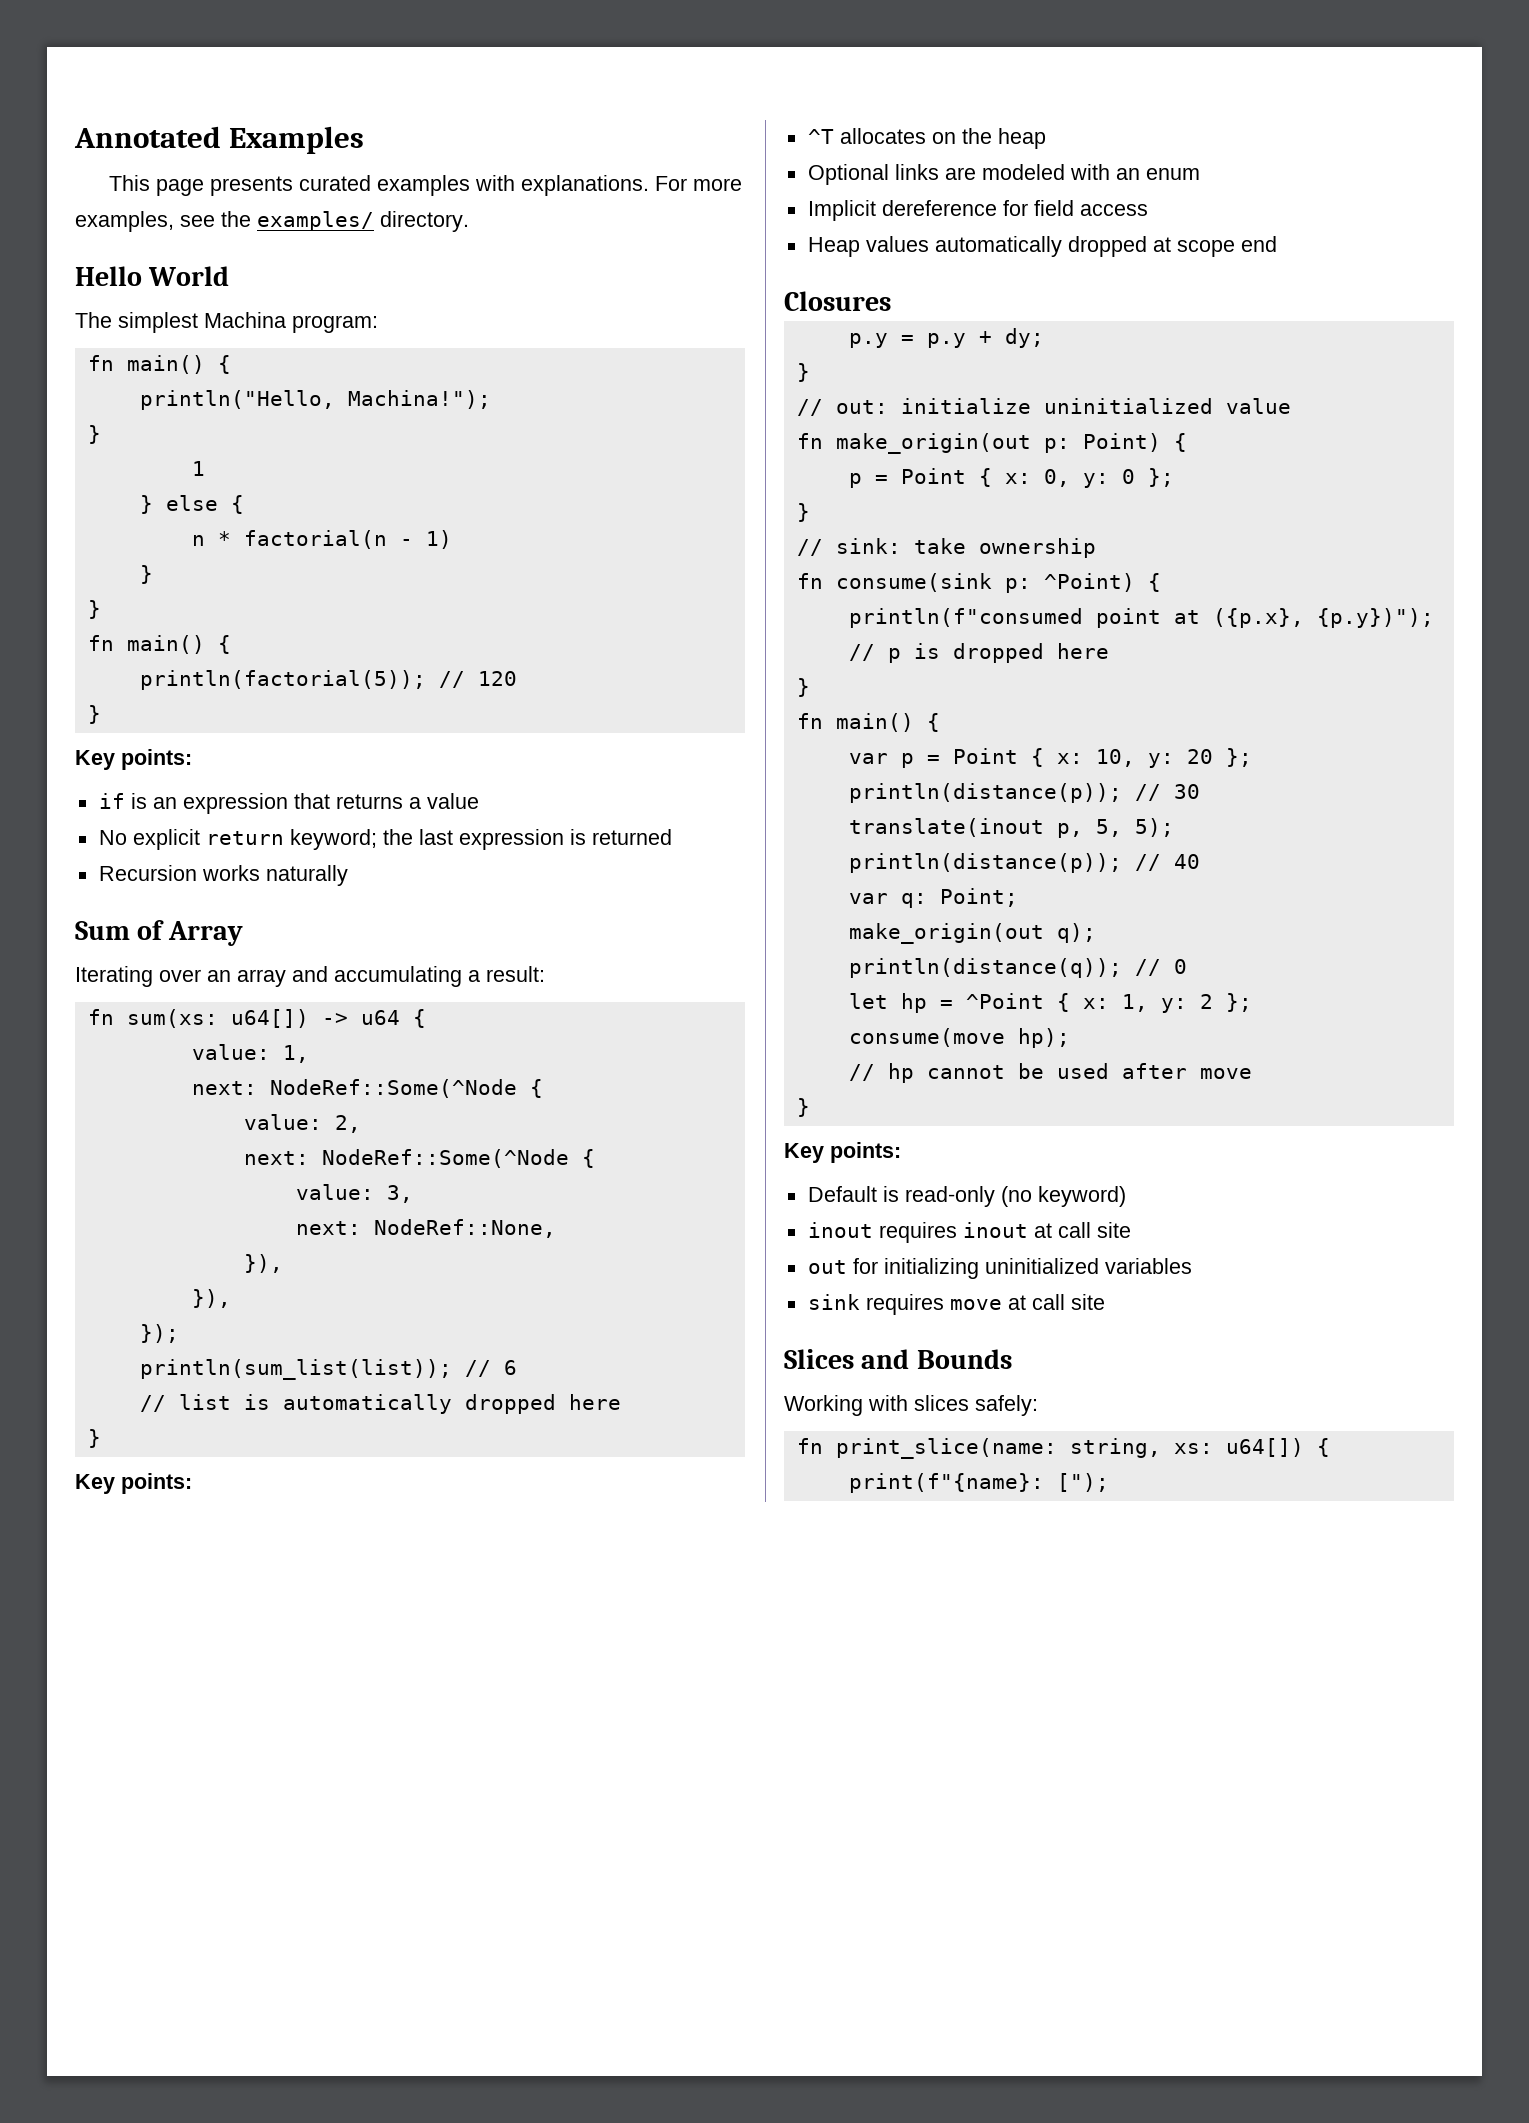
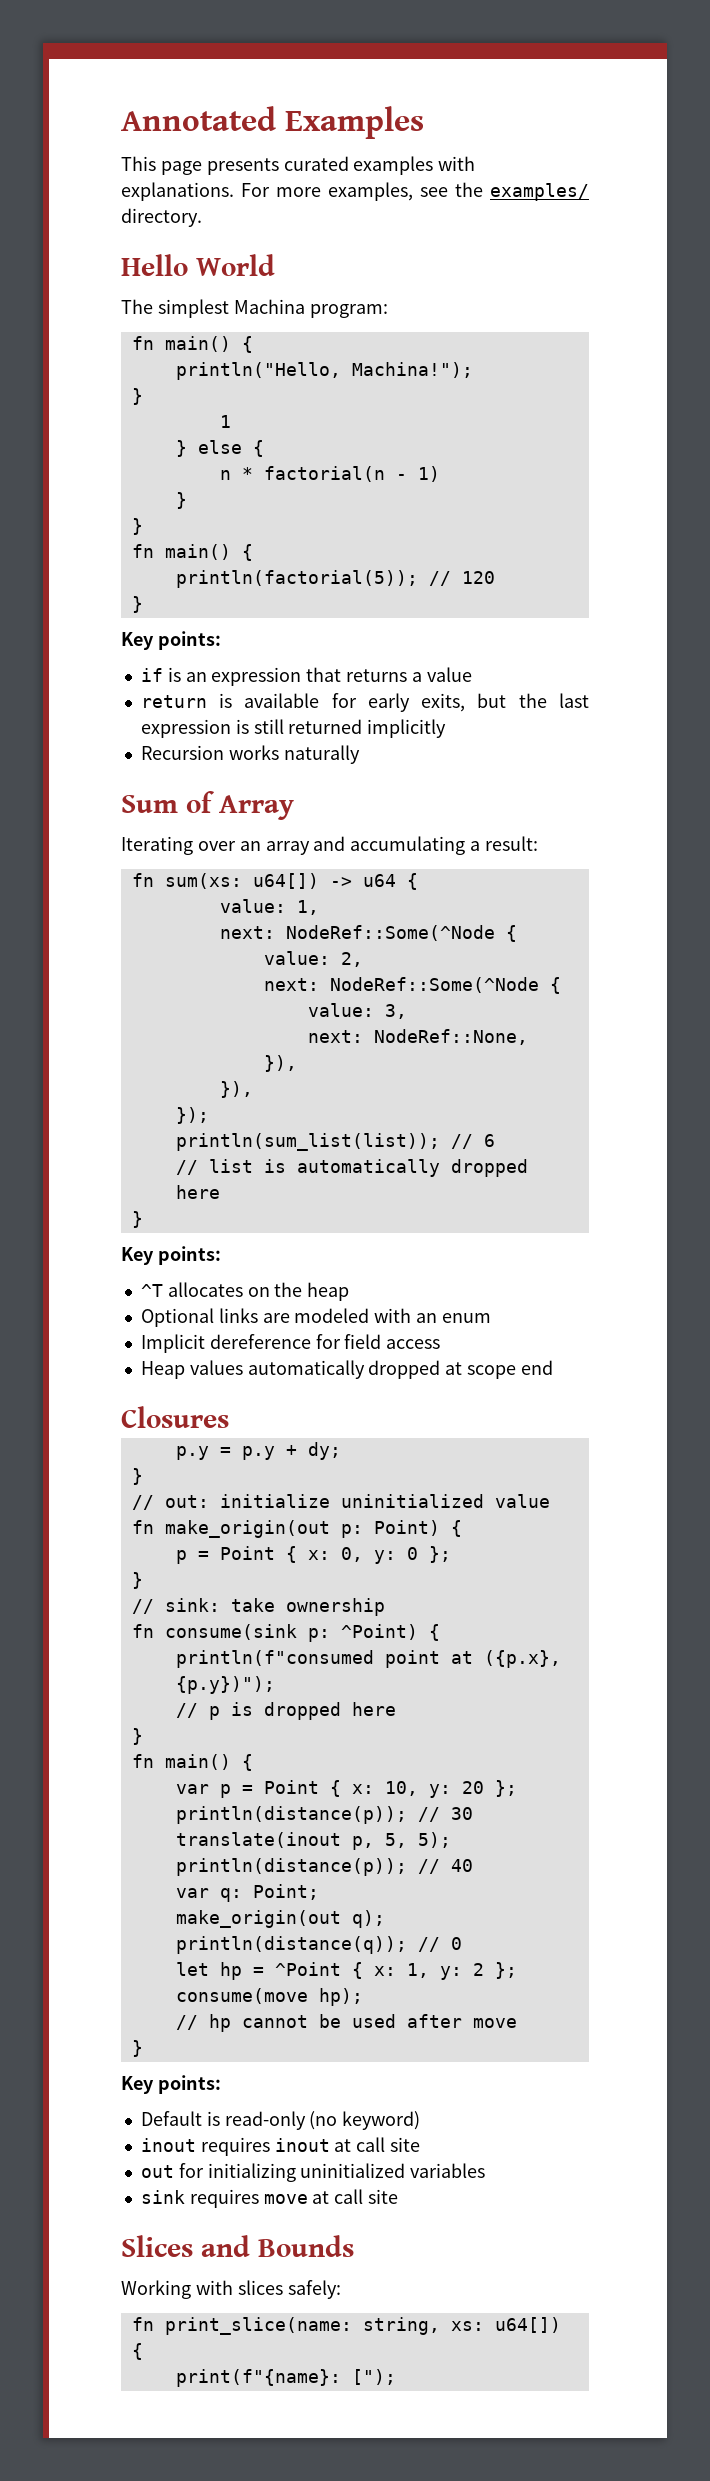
- No explicit return keyword; the last expression is returned
+ return is available for early exits, but the last expression is still returned implicitly

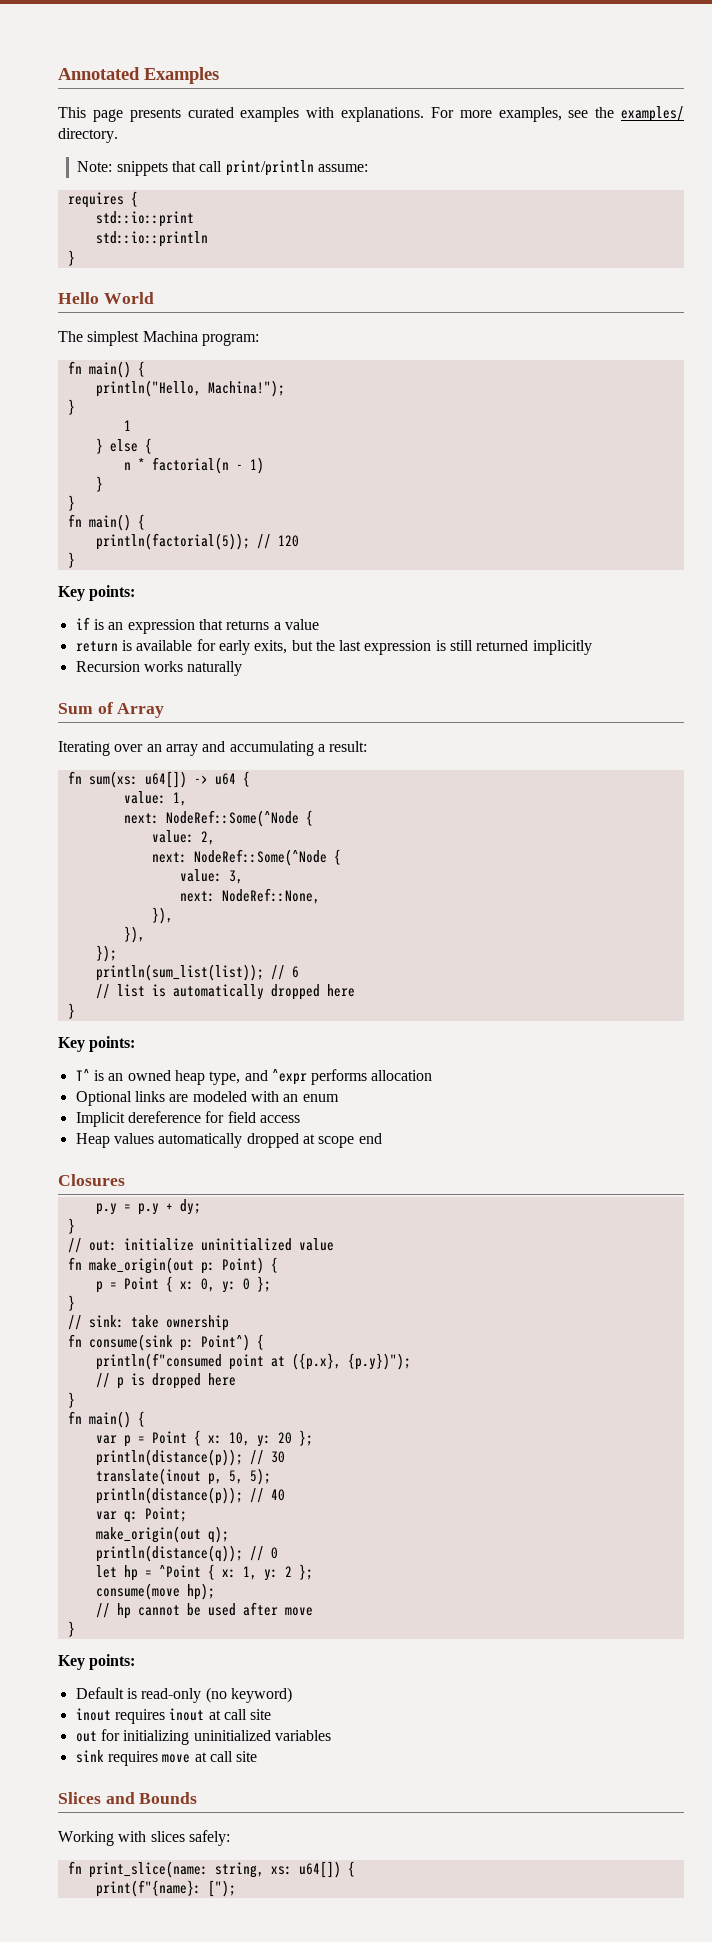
+ Note: snippets that call print/println assume:
+ requires {
+ std::io::print
+ std::io::println
+ }
- ^T allocates on the heap
+ T^ is an owned heap type, and ^expr performs allocation
- fn consume(sink p: ^Point) {
+ fn consume(sink p: Point^) {

